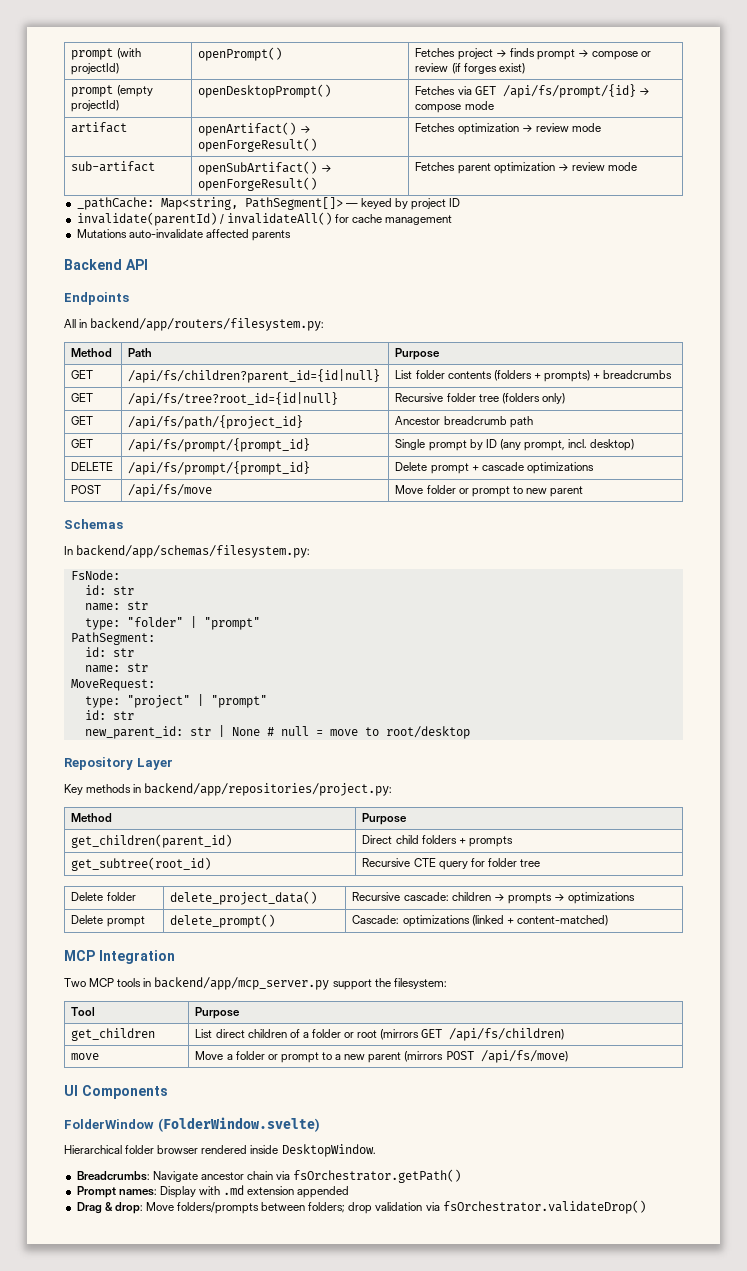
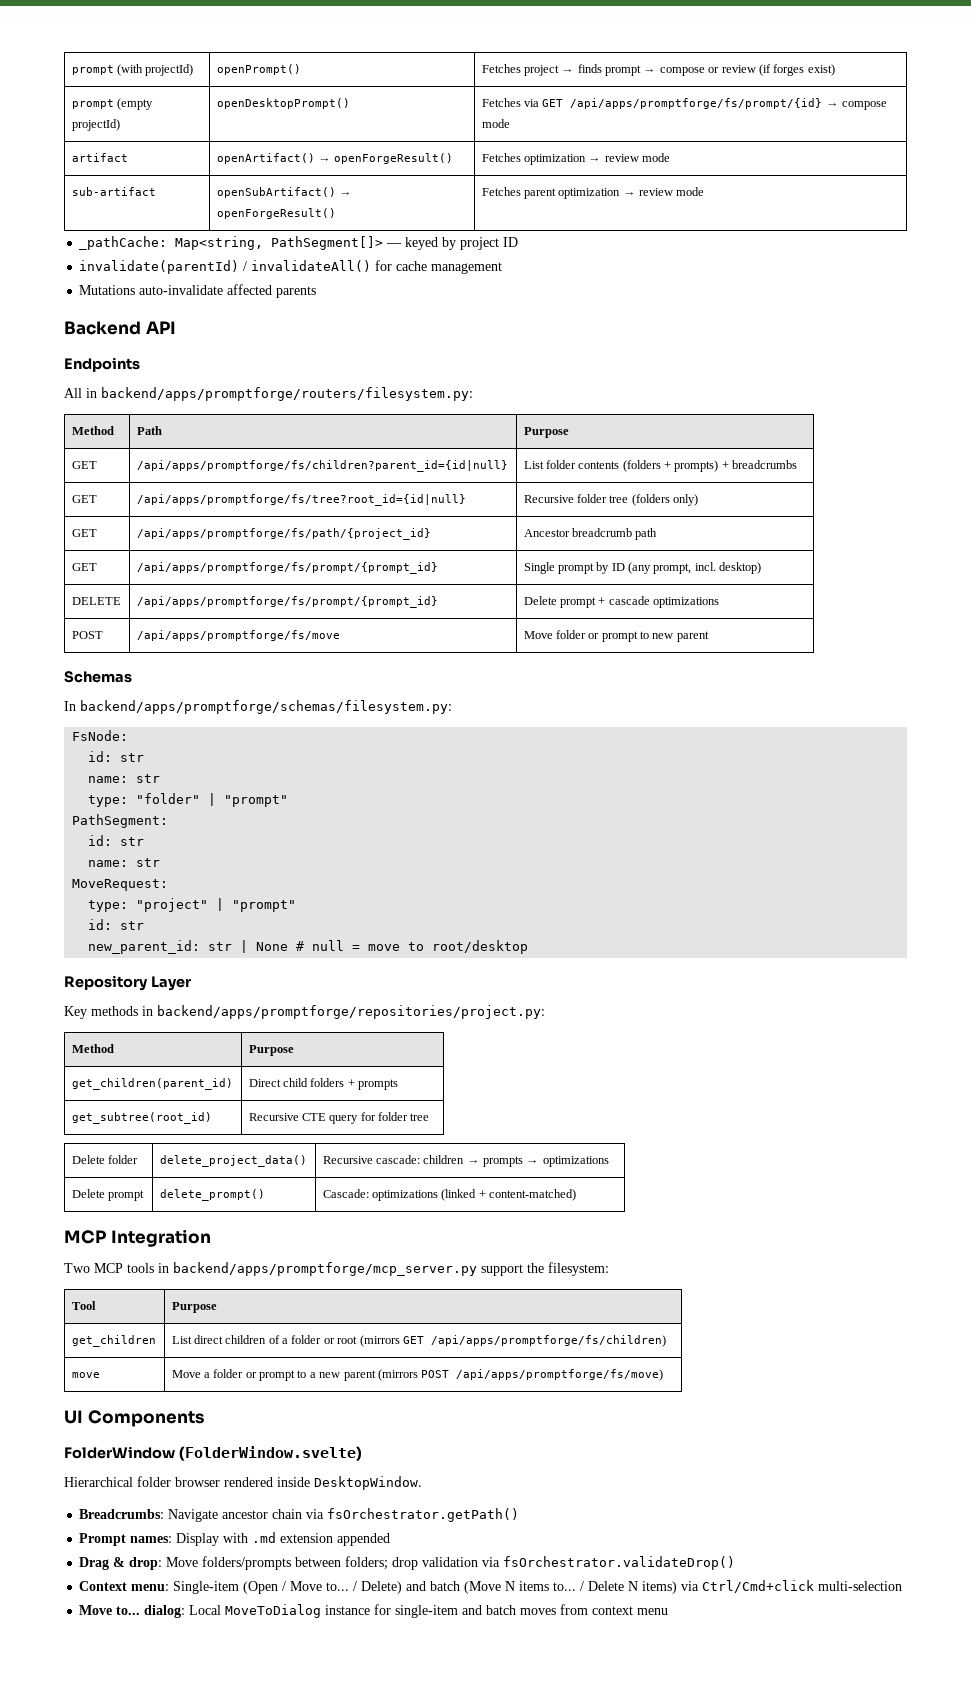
- prompt (empty projectId) | openDesktopPrompt() | Fetches via GET /api/fs/prompt/{id} → compose mode
+ prompt (empty projectId) | openDesktopPrompt() | Fetches via GET /api/apps/promptforge/fs/prompt/{id} → compose mode
- All in backend/app/routers/filesystem.py:
+ All in backend/apps/promptforge/routers/filesystem.py:
- GET | /api/fs/children?parent_id={id|null} | List folder contents (folders + prompts) + breadcrumbs
+ GET | /api/apps/promptforge/fs/children?parent_id={id|null} | List folder contents (folders + prompts) + breadcrumbs
- GET | /api/fs/tree?root_id={id|null} | Recursive folder tree (folders only)
+ GET | /api/apps/promptforge/fs/tree?root_id={id|null} | Recursive folder tree (folders only)
- GET | /api/fs/path/{project_id} | Ancestor breadcrumb path
+ GET | /api/apps/promptforge/fs/path/{project_id} | Ancestor breadcrumb path
- GET | /api/fs/prompt/{prompt_id} | Single prompt by ID (any prompt, incl. desktop)
+ GET | /api/apps/promptforge/fs/prompt/{prompt_id} | Single prompt by ID (any prompt, incl. desktop)
- DELETE | /api/fs/prompt/{prompt_id} | Delete prompt + cascade optimizations
+ DELETE | /api/apps/promptforge/fs/prompt/{prompt_id} | Delete prompt + cascade optimizations
- POST | /api/fs/move | Move folder or prompt to new parent
+ POST | /api/apps/promptforge/fs/move | Move folder or prompt to new parent
- In backend/app/schemas/filesystem.py:
+ In backend/apps/promptforge/schemas/filesystem.py:
- Key methods in backend/app/repositories/project.py:
+ Key methods in backend/apps/promptforge/repositories/project.py:
- Two MCP tools in backend/app/mcp_server.py support the filesystem:
+ Two MCP tools in backend/apps/promptforge/mcp_server.py support the filesystem:
- get_children | List direct children of a folder or root (mirrors GET /api/fs/children)
+ get_children | List direct children of a folder or root (mirrors GET /api/apps/promptforge/fs/children)
- move | Move a folder or prompt to a new parent (mirrors POST /api/fs/move)
+ move | Move a folder or prompt to a new parent (mirrors POST /api/apps/promptforge/fs/move)
+ Context menu: Single-item (Open / Move to... / Delete) and batch (Move N items to... / Delete N items) via Ctrl/Cmd+click multi-selection
+ Move to... dialog: Local MoveToDialog instance for single-item and batch moves from context menu

